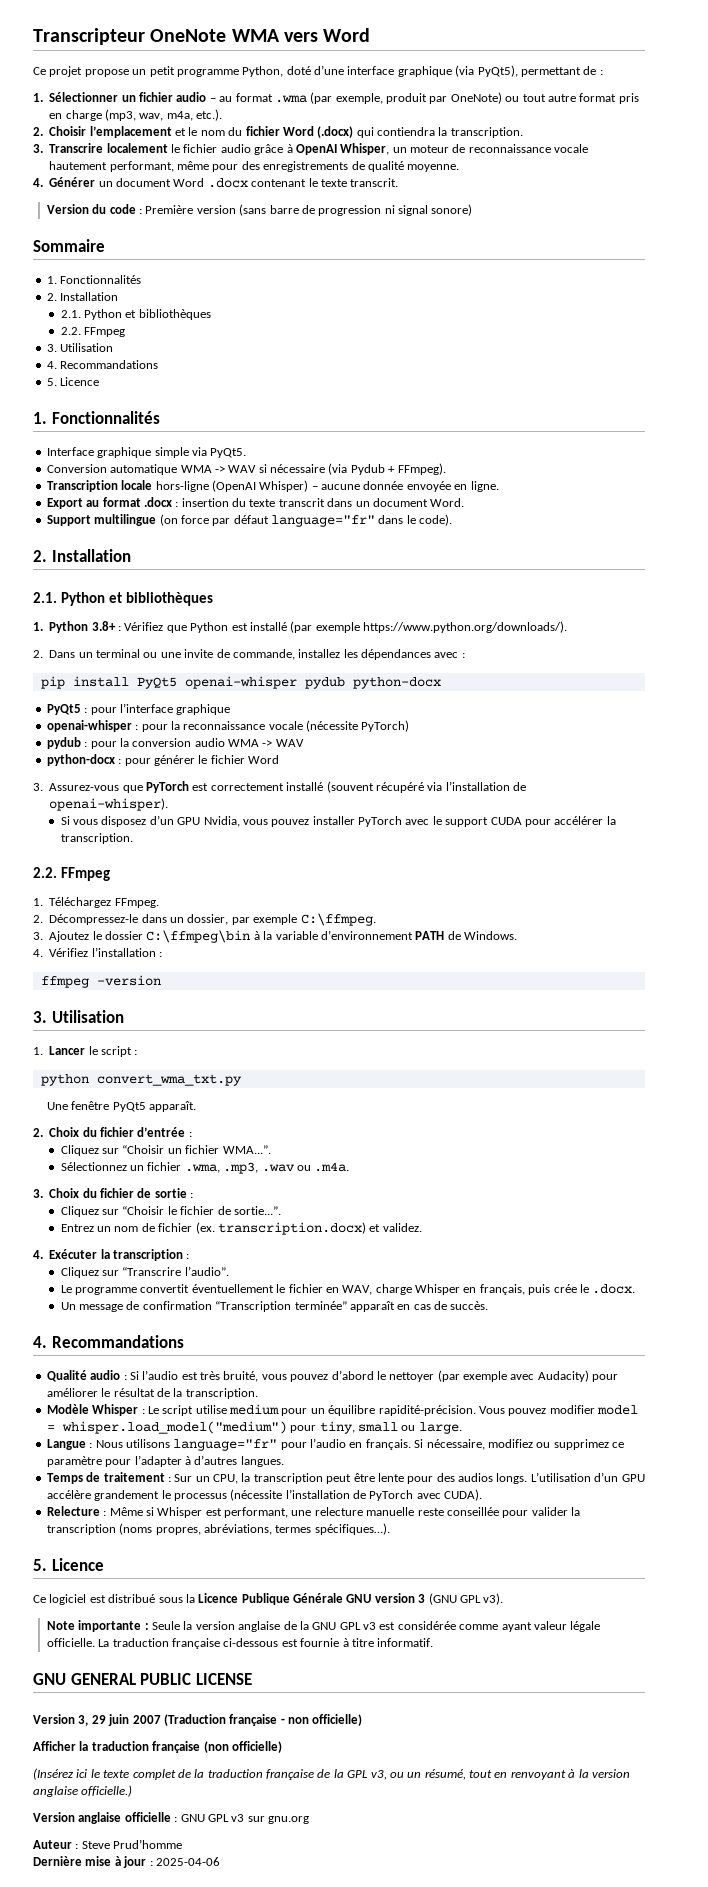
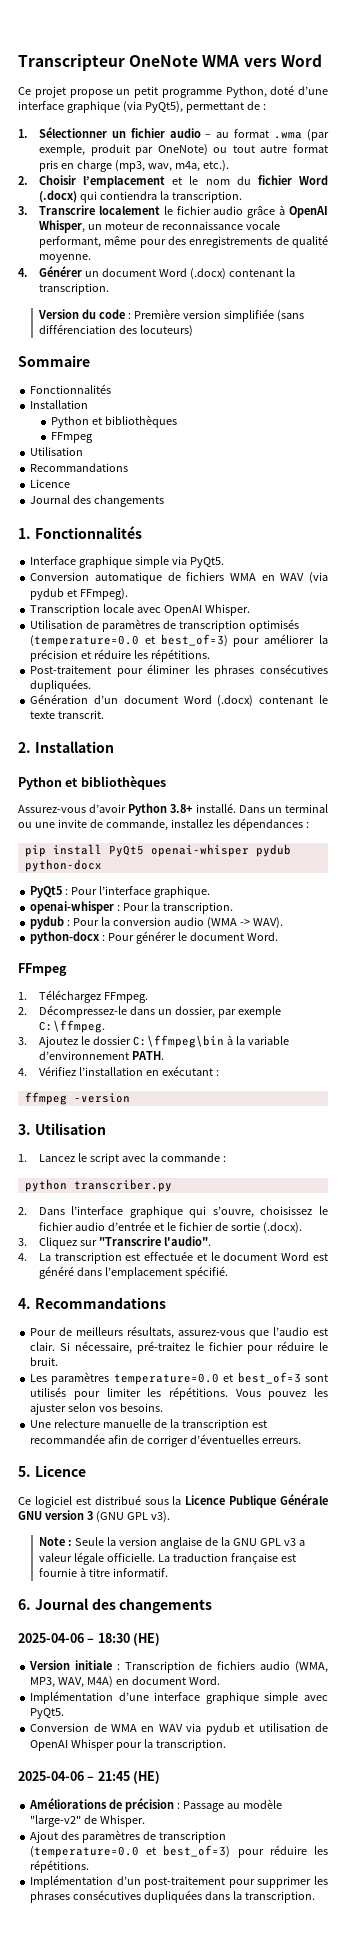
- 3. Transcrire localement le fichier audio grâce à OpenAI Whisper, un moteur de reconnaissance vocale hautement performant, même pour des enregistrements de qualité moyenne.
+ 3. Transcrire localement le fichier audio grâce à OpenAI Whisper, un moteur de reconnaissance vocale performant, même pour des enregistrements de qualité moyenne.
- 4. Générer un document Word .docx contenant le texte transcrit.
+ 4. Générer un document Word (.docx) contenant la transcription.
- Version du code : Première version (sans barre de progression ni signal sonore)
+ Version du code : Première version simplifiée (sans différenciation des locuteurs)
  Sommaire
- 1. Fonctionnalités
- 2. Installation
- 2.1. Python et bibliothèques
- 2.2. FFmpeg
- 3. Utilisation
- 4. Recommandations
- 5. Licence
+ Fonctionnalités
+ Installation
+ Python et bibliothèques
+ FFmpeg
+ Utilisation
+ Recommandations
+ Licence
+ Journal des changements
- Conversion automatique WMA -> WAV si nécessaire (via Pydub + FFmpeg).
- Transcription locale hors-ligne (OpenAI Whisper) – aucune donnée envoyée en ligne.
- Export au format .docx : insertion du texte transcrit dans un document Word.
- Support multilingue (on force par défaut language="fr" dans le code).
+ Conversion automatique de fichiers WMA en WAV (via pydub et FFmpeg).
+ Transcription locale avec OpenAI Whisper.
+ Utilisation de paramètres de transcription optimisés (temperature=0.0 et best_of=3) pour améliorer la précision et réduire les répétitions.
+ Post-traitement pour éliminer les phrases consécutives dupliquées.
+ Génération d’un document Word (.docx) contenant le texte transcrit.
  2. Installation
- 2.1. Python et bibliothèques
- 1. Python 3.8+ : Vérifiez que Python est installé (par exemple https://www.python.org/downloads/).
- 2. Dans un terminal ou une invite de commande, installez les dépendances avec :
+ Python et bibliothèques
+ Assurez-vous d’avoir Python 3.8+ installé. Dans un terminal ou une invite de commande, installez les dépendances :
- PyQt5 : pour l’interface graphique
+ PyQt5 : Pour l’interface graphique.
- openai-whisper : pour la reconnaissance vocale (nécessite PyTorch)
+ openai-whisper : Pour la transcription.
- pydub : pour la conversion audio WMA -> WAV
+ pydub : Pour la conversion audio (WMA -> WAV).
- python-docx : pour générer le fichier Word
- 3. Assurez-vous que PyTorch est correctement installé (souvent récupéré via l’installation de openai-whisper).
- Si vous disposez d’un GPU Nvidia, vous pouvez installer PyTorch avec le support CUDA pour accélérer la transcription.
- 2.2. FFmpeg
+ python-docx : Pour générer le document Word.
+ FFmpeg
- 3. Ajoutez le dossier C:\ffmpeg\bin à la variable d’environnement PATH de Windows.
+ 3. Ajoutez le dossier C:\ffmpeg\bin à la variable d’environnement PATH.
- 4. Vérifiez l’installation :
+ 4. Vérifiez l’installation en exécutant :
- 1. Lancer le script :
+ 1. Lancez le script avec la commande :
- python convert_wma_txt.py
- Une fenêtre PyQt5 apparaît.
- 2. Choix du fichier d’entrée :
- Cliquez sur “Choisir un fichier WMA...”.
- Sélectionnez un fichier .wma, .mp3, .wav ou .m4a.
- 3. Choix du fichier de sortie :
- Cliquez sur “Choisir le fichier de sortie...”.
- Entrez un nom de fichier (ex. transcription.docx) et validez.
- 4. Exécuter la transcription :
- Cliquez sur “Transcrire l’audio”.
- Le programme convertit éventuellement le fichier en WAV, charge Whisper en français, puis crée le .docx.
- Un message de confirmation “Transcription terminée” apparaît en cas de succès.
+ python transcriber.py
+ 2. Dans l’interface graphique qui s’ouvre, choisissez le fichier audio d’entrée et le fichier de sortie (.docx).
+ 3. Cliquez sur "Transcrire l'audio".
+ 4. La transcription est effectuée et le document Word est généré dans l’emplacement spécifié.
  4. Recommandations
- Qualité audio : Si l’audio est très bruité, vous pouvez d’abord le nettoyer (par exemple avec Audacity) pour améliorer le résultat de la transcription.
- Modèle Whisper : Le script utilise medium pour un équilibre rapidité-précision. Vous pouvez modifier model = whisper.load_model("medium") pour tiny, small ou large.
- Langue : Nous utilisons language="fr" pour l’audio en français. Si nécessaire, modifiez ou supprimez ce paramètre pour l’adapter à d’autres langues.
- Temps de traitement : Sur un CPU, la transcription peut être lente pour des audios longs. L’utilisation d’un GPU accélère grandement le processus (nécessite l’installation de PyTorch avec CUDA).
- Relecture : Même si Whisper est performant, une relecture manuelle reste conseillée pour valider la transcription (noms propres, abréviations, termes spécifiques…).
+ Pour de meilleurs résultats, assurez-vous que l’audio est clair. Si nécessaire, pré-traitez le fichier pour réduire le bruit.
+ Les paramètres temperature=0.0 et best_of=3 sont utilisés pour limiter les répétitions. Vous pouvez les ajuster selon vos besoins.
+ Une relecture manuelle de la transcription est recommandée afin de corriger d’éventuelles erreurs.
- Note importante : Seule la version anglaise de la GNU GPL v3 est considérée comme ayant valeur légale officielle.
+ Note : Seule la version anglaise de la GNU GPL v3 a valeur légale officielle.
- La traduction française ci-dessous est fournie à titre informatif.
+ La traduction française est fournie à titre informatif.
- GNU GENERAL PUBLIC LICENSE
- Version 3, 29 juin 2007 (Traduction française - non officielle)
- Afficher la traduction française (non officielle)
- (Insérez ici le texte complet de la traduction française de la GPL v3, ou un résumé, tout en renvoyant à la version anglaise officielle.)
- Version anglaise officielle : GNU GPL v3 sur gnu.org
- Auteur : Steve Prud’homme
- Dernière mise à jour : 2025-04-06
+ 6. Journal des changements
+ 2025-04-06 – 18:30 (HE)
+ Version initiale : Transcription de fichiers audio (WMA, MP3, WAV, M4A) en document Word.
+ Implémentation d’une interface graphique simple avec PyQt5.
+ Conversion de WMA en WAV via pydub et utilisation de OpenAI Whisper pour la transcription.
+ 2025-04-06 – 21:45 (HE)
+ Améliorations de précision : Passage au modèle "large-v2" de Whisper.
+ Ajout des paramètres de transcription (temperature=0.0 et best_of=3) pour réduire les répétitions.
+ Implémentation d’un post-traitement pour supprimer les phrases consécutives dupliquées dans la transcription.

